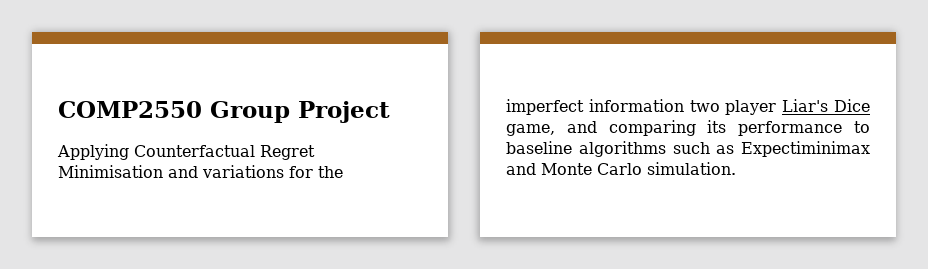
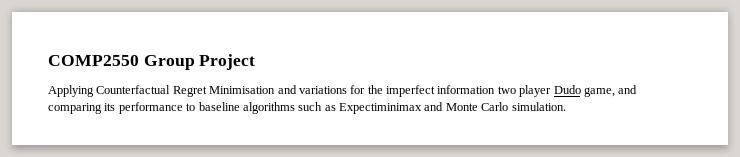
- Applying Counterfactual Regret Minimisation and variations for the imperfect information two player Liar's Dice game, and comparing its performance to baseline algorithms such as Expectiminimax and Monte Carlo simulation.
+ Applying Counterfactual Regret Minimisation and variations for the imperfect information two player Dudo game, and comparing its performance to baseline algorithms such as Expectiminimax and Monte Carlo simulation.

